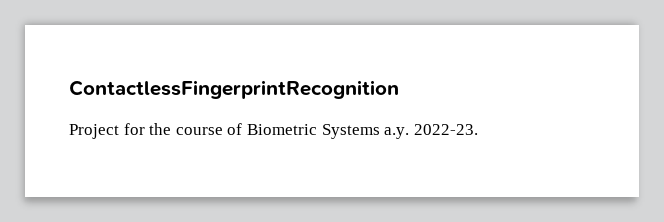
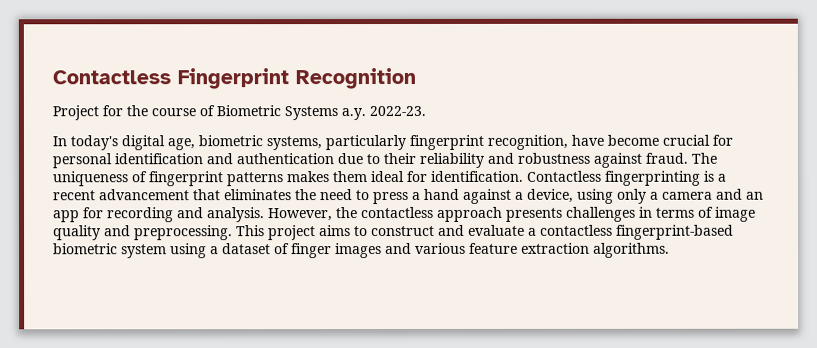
- ContactlessFingerprintRecognition
+ Contactless Fingerprint Recognition
+ In today's digital age, biometric systems, particularly fingerprint recognition, have become crucial for personal identification and authentication due to their reliability and robustness against fraud. The uniqueness of fingerprint patterns makes them ideal for identification. Contactless fingerprinting is a recent advancement that eliminates the need to press a hand against a device, using only a camera and an app for recording and analysis. However, the contactless approach presents challenges in terms of image quality and preprocessing. This project aims to construct and evaluate a contactless fingerprint-based biometric system using a dataset of finger images and various feature extraction algorithms.

